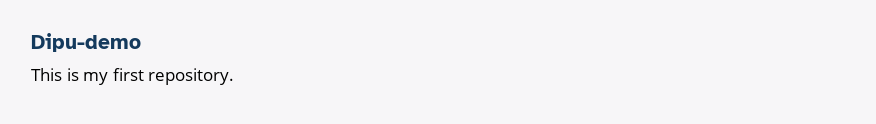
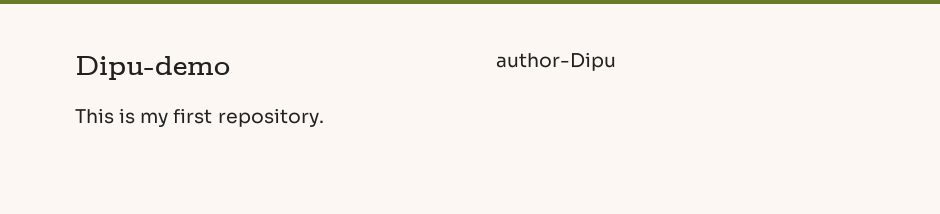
+ author-Dipu

